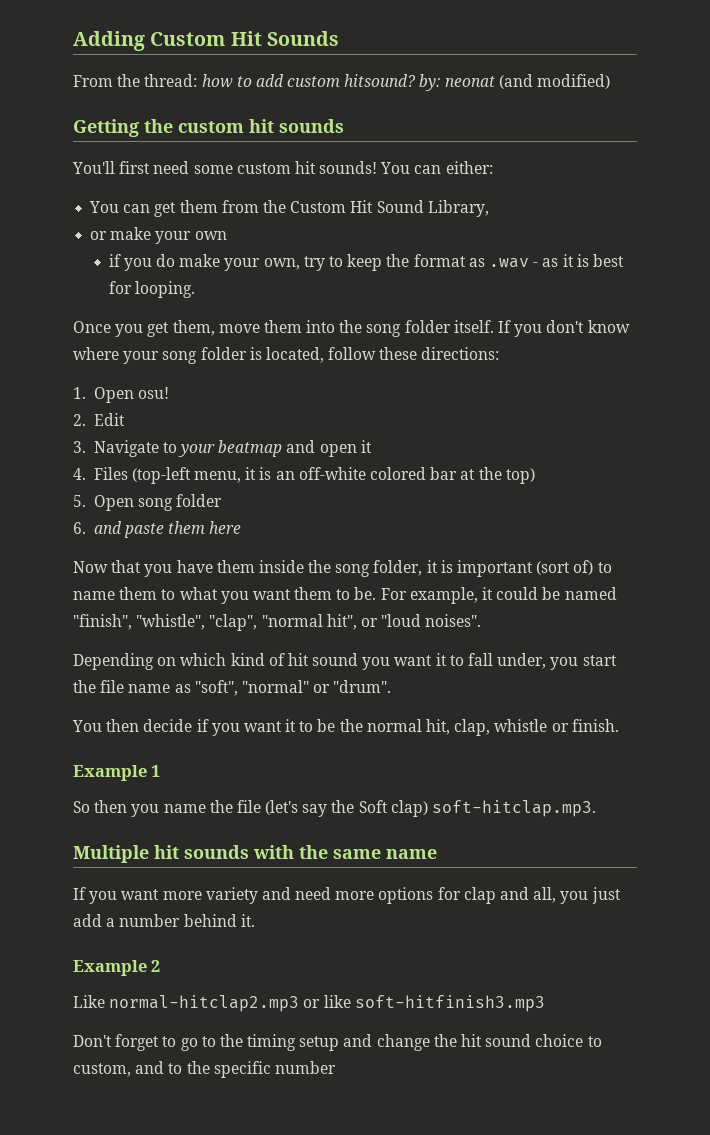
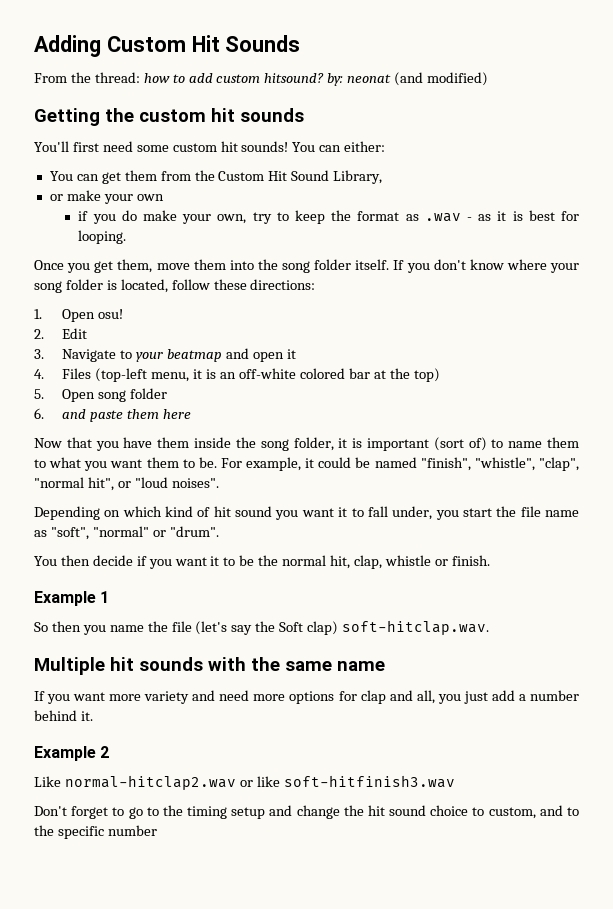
- So then you name the file (let's say the Soft clap) soft-hitclap.mp3.
+ So then you name the file (let's say the Soft clap) soft-hitclap.wav.
- Like normal-hitclap2.mp3 or like soft-hitfinish3.mp3
+ Like normal-hitclap2.wav or like soft-hitfinish3.wav

